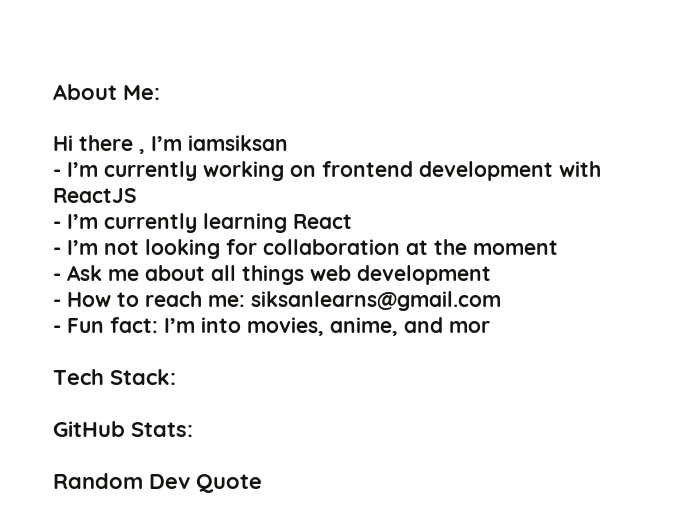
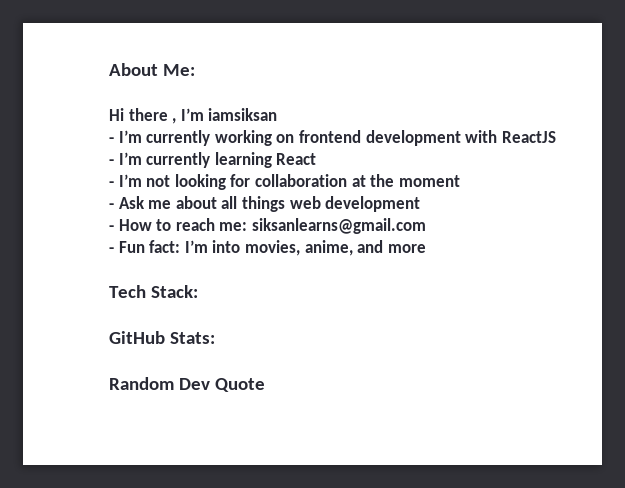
- - Fun fact: I’m into movies, anime, and mor
+ - Fun fact: I’m into movies, anime, and more

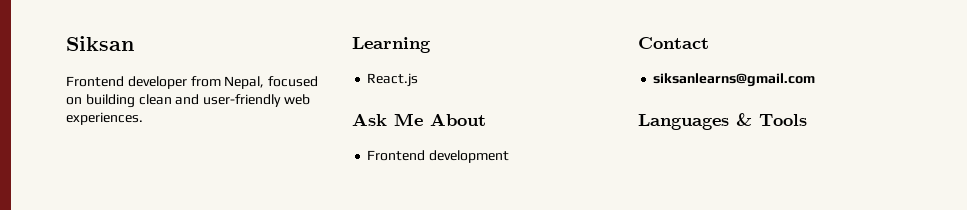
- About Me:
- Hi there , I’m iamsiksan
- - I’m currently working on frontend development with ReactJS
- - I’m currently learning React
- - I’m not looking for collaboration at the moment
- - Ask me about all things web development
- - How to reach me: siksanlearns@gmail.com
- - Fun fact: I’m into movies, anime, and more
- Tech Stack:
- GitHub Stats:
- Random Dev Quote
+ Siksan
+ Frontend developer from Nepal, focused on building clean and user-friendly web experiences.
+ Learning
+ React.js
+ Ask Me About
+ Frontend development
+ Contact
+ siksanlearns@gmail.com
+ Languages & Tools

